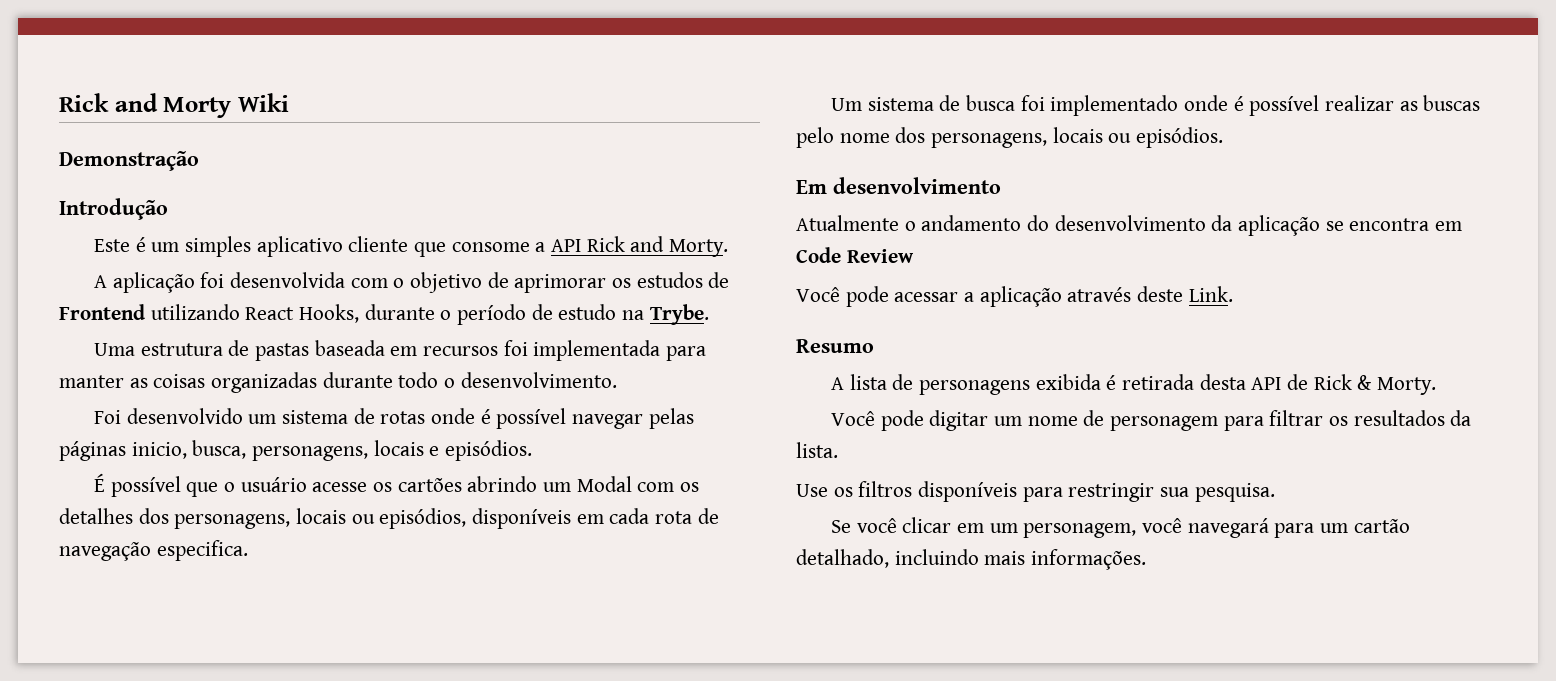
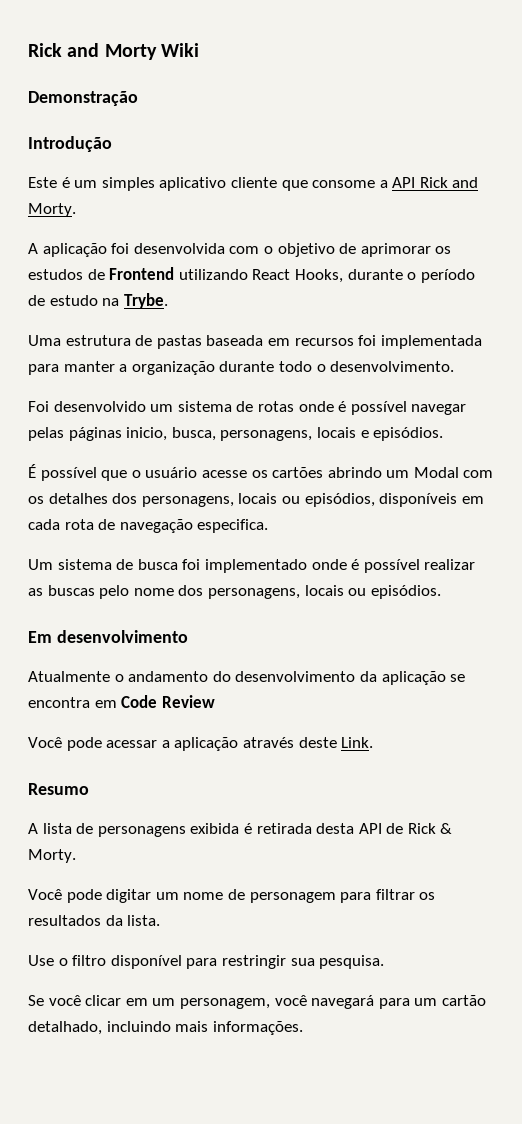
- Uma estrutura de pastas baseada em recursos foi implementada para manter as coisas organizadas durante todo o desenvolvimento.
+ Uma estrutura de pastas baseada em recursos foi implementada para manter a organização durante todo o desenvolvimento.
- Use os filtros disponíveis para restringir sua pesquisa.
+ Use o filtro disponível para restringir sua pesquisa.

